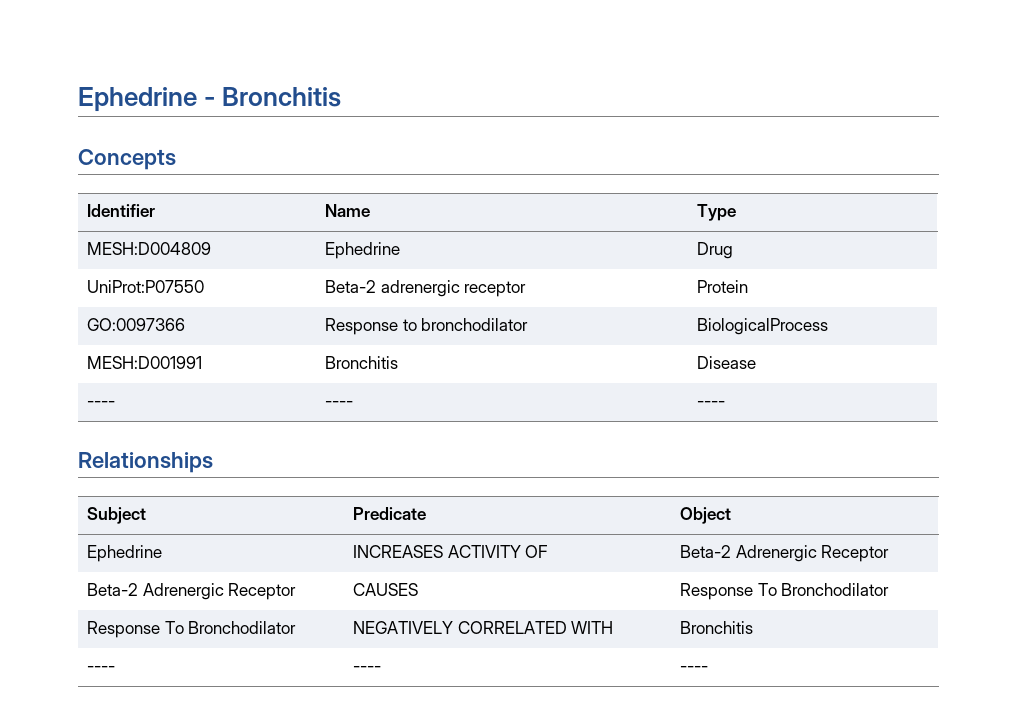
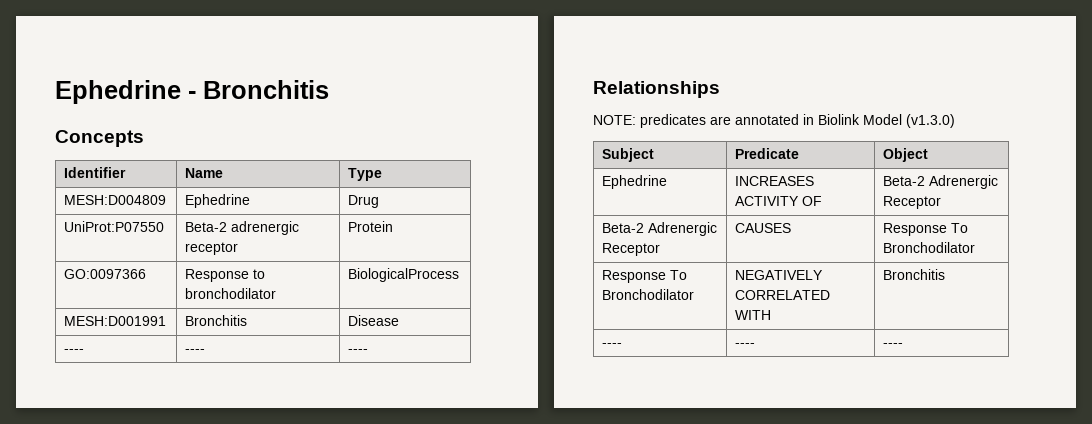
+ NOTE: predicates are annotated in Biolink Model (v1.3.0)

